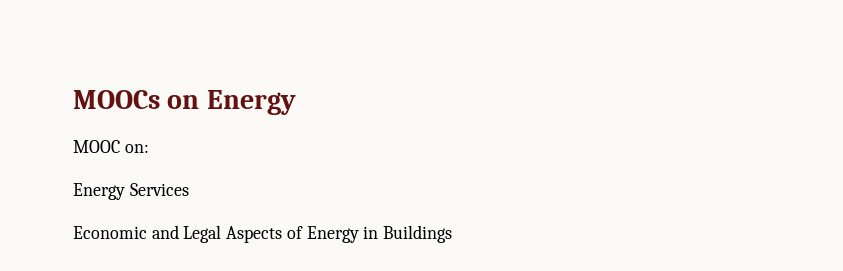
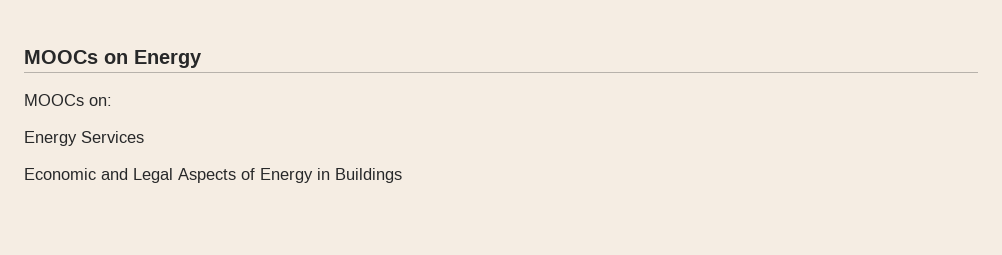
- MOOC on:
+ MOOCs on:

